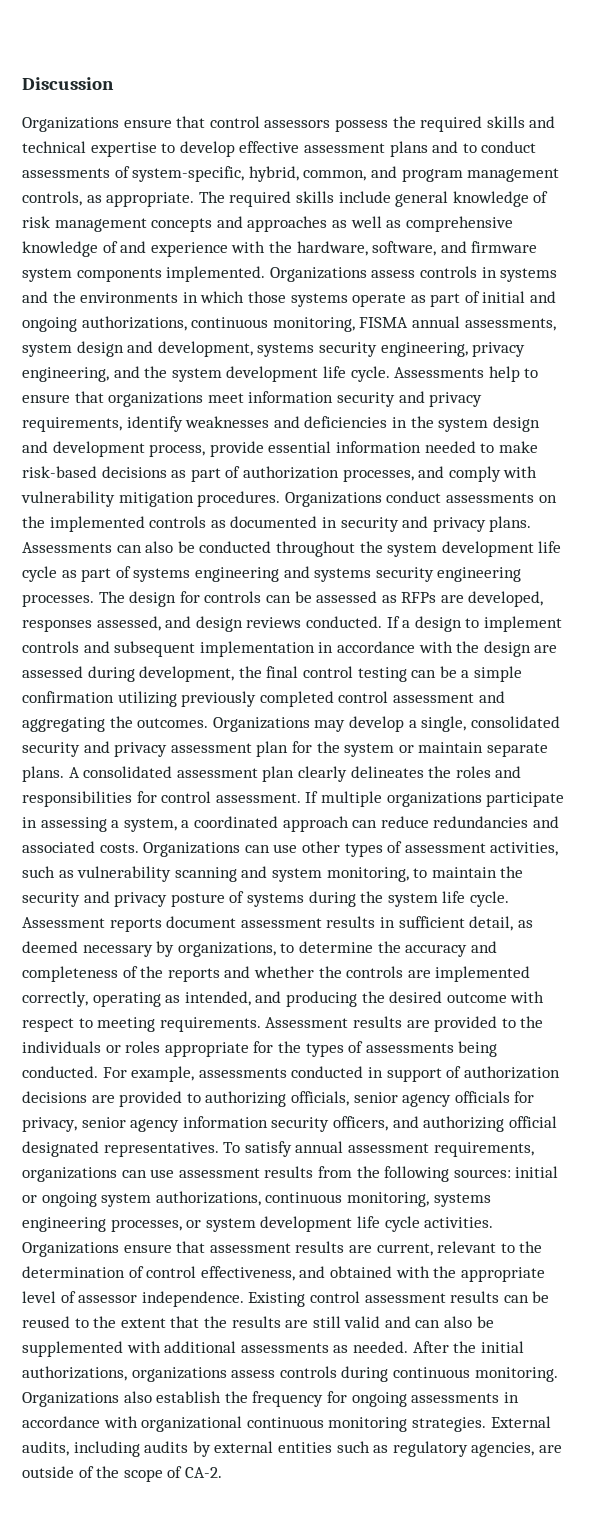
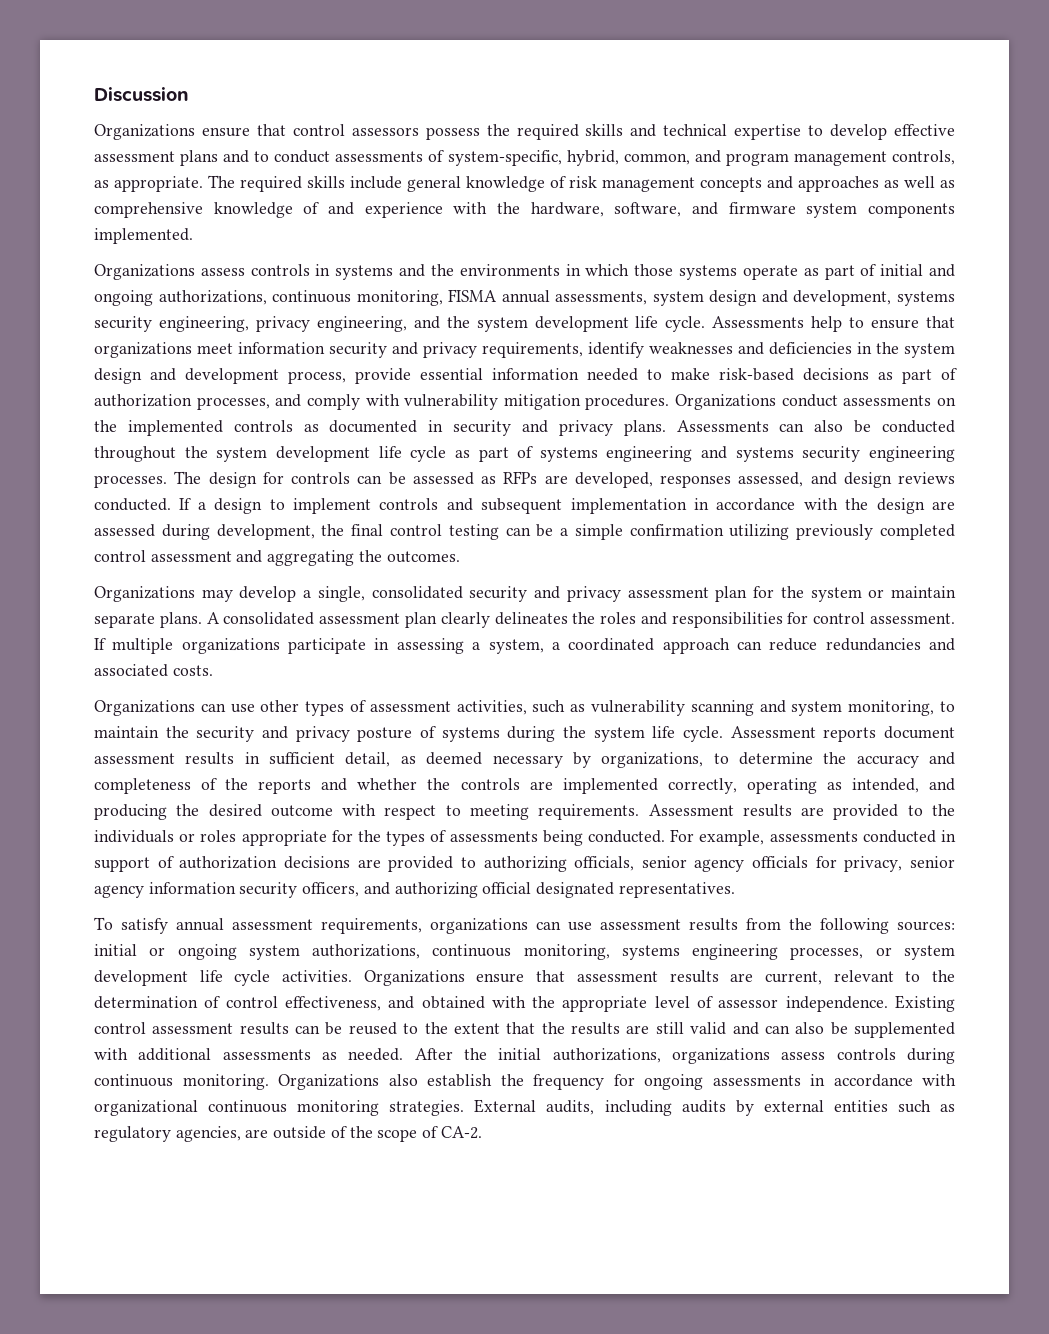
- The required skills include general knowledge of risk management concepts and approaches as well as comprehensive knowledge of and experience with the hardware, software, and firmware system components implemented. Organizations assess controls in systems and the environments in which those systems operate as part of initial and ongoing authorizations, continuous monitoring, FISMA annual assessments, system design and development, systems security engineering, privacy engineering, and the system development life cycle.
+ The required skills include general knowledge of risk management concepts and approaches as well as comprehensive knowledge of and experience with the hardware, software, and firmware system components implemented.
+ Organizations assess controls in systems and the environments in which those systems operate as part of initial and ongoing authorizations, continuous monitoring, FISMA annual assessments, system design and development, systems security engineering, privacy engineering, and the system development life cycle.
- If a design to implement controls and subsequent implementation in accordance with the design are assessed during development, the final control testing can be a simple confirmation utilizing previously completed control assessment and aggregating the outcomes. Organizations may develop a single, consolidated security and privacy assessment plan for the system or maintain separate plans.
+ If a design to implement controls and subsequent implementation in accordance with the design are assessed during development, the final control testing can be a simple confirmation utilizing previously completed control assessment and aggregating the outcomes.
+ Organizations may develop a single, consolidated security and privacy assessment plan for the system or maintain separate plans.
- If multiple organizations participate in assessing a system, a coordinated approach can reduce redundancies and associated costs. Organizations can use other types of assessment activities, such as vulnerability scanning and system monitoring, to maintain the security and privacy posture of systems during the system life cycle.
+ If multiple organizations participate in assessing a system, a coordinated approach can reduce redundancies and associated costs.
+ Organizations can use other types of assessment activities, such as vulnerability scanning and system monitoring, to maintain the security and privacy posture of systems during the system life cycle.
- For example, assessments conducted in support of authorization decisions are provided to authorizing officials, senior agency officials for privacy, senior agency information security officers, and authorizing official designated representatives. To satisfy annual assessment requirements, organizations can use assessment results from the following sources: initial or ongoing system authorizations, continuous monitoring, systems engineering processes, or system development life cycle activities.
+ For example, assessments conducted in support of authorization decisions are provided to authorizing officials, senior agency officials for privacy, senior agency information security officers, and authorizing official designated representatives.
+ To satisfy annual assessment requirements, organizations can use assessment results from the following sources: initial or ongoing system authorizations, continuous monitoring, systems engineering processes, or system development life cycle activities.

